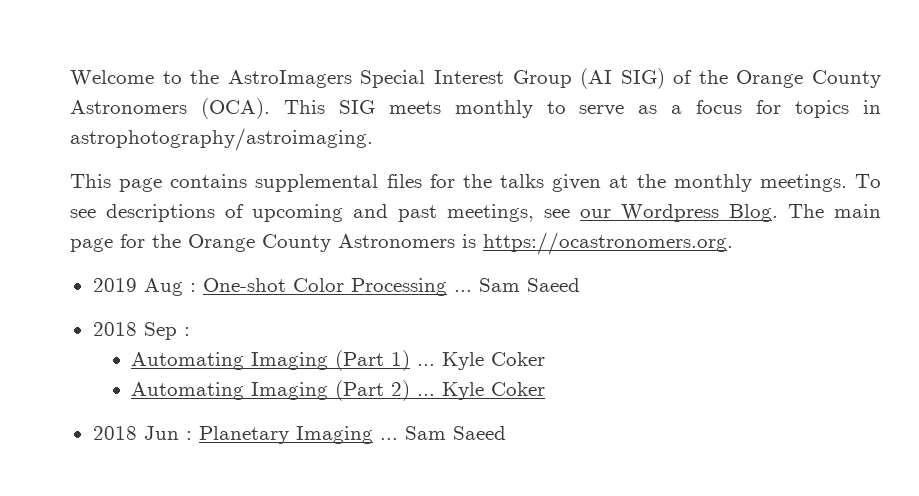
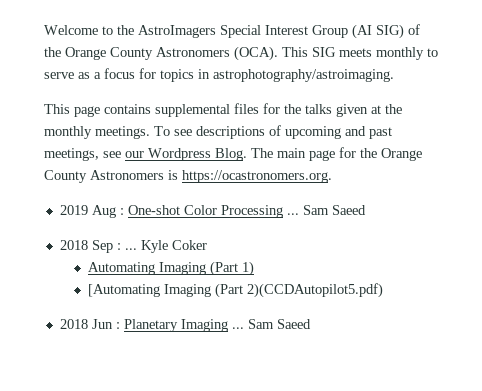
- 2018 Sep :
- Automating Imaging (Part 1) ...
+ 2018 Sep : ...
- Automating Imaging (Part 2) ... Kyle Coker
+ Automating Imaging (Part 1)
+ [Automating Imaging (Part 2)(CCDAutopilot5.pdf)

